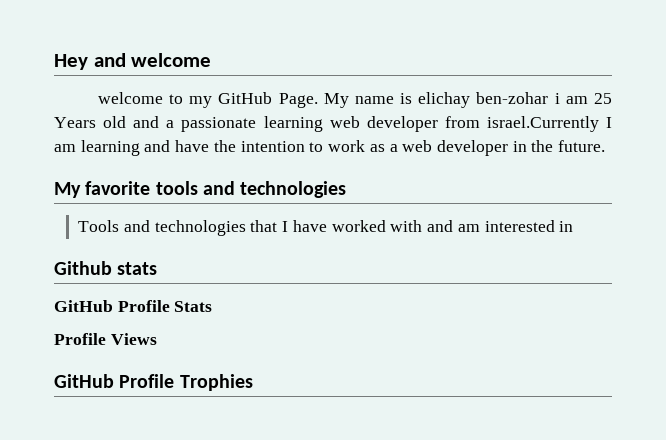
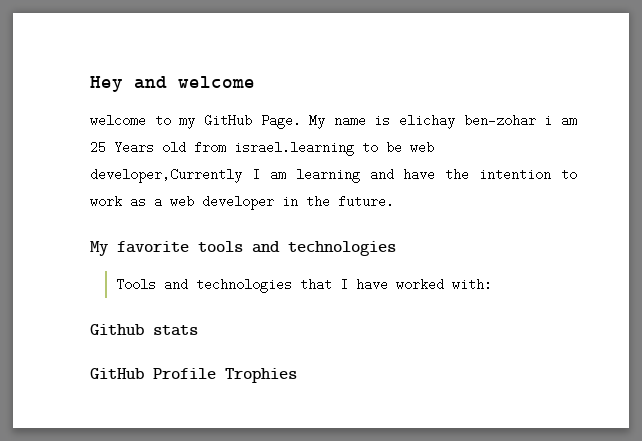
- My name is elichay ben-zohar i am 25 Years old and a passionate learning web developer from israel.Currently I am learning and have the intention to work as a web developer in the future.
+ My name is elichay ben-zohar i am 25 Years old from israel.learning to be web developer,Currently I am learning and have the intention to work as a web developer in the future.
- Tools and technologies that I have worked with and am interested in
+ Tools and technologies that I have worked with:
  Github stats
- GitHub Profile Stats
- Profile Views

